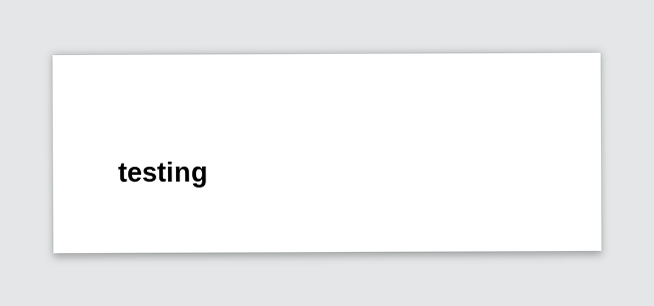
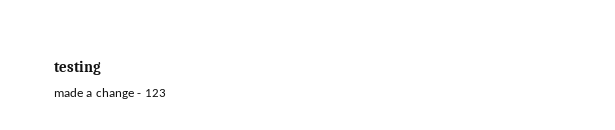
+ made a change - 123

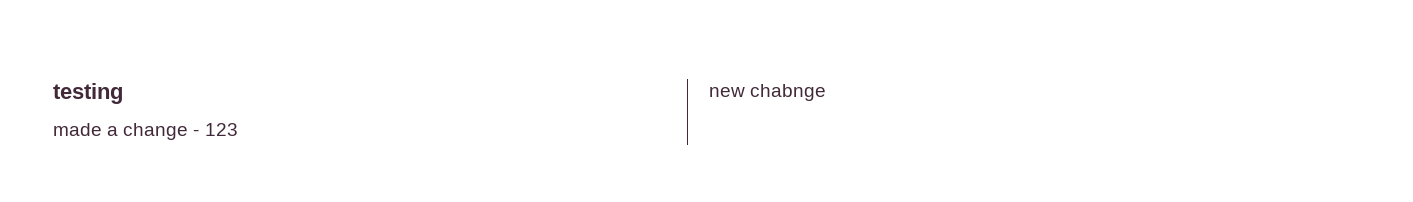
+ new chabnge

